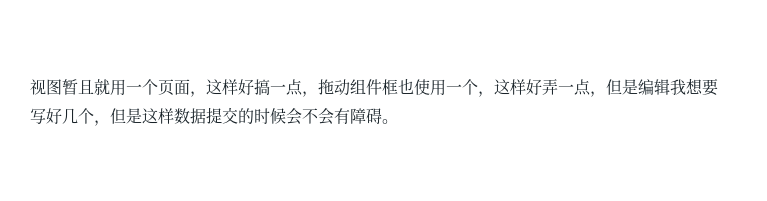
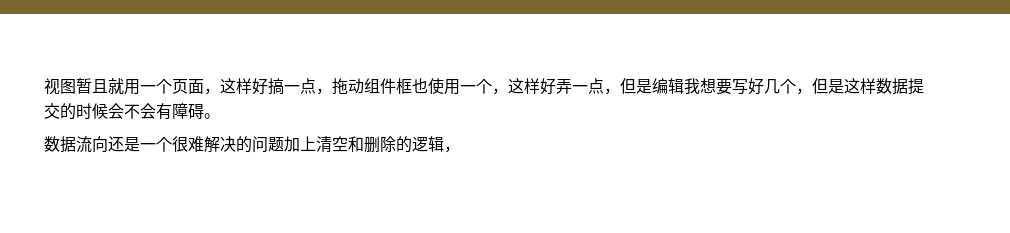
+ 数据流向还是一个很难解决的问题加上清空和删除的逻辑，

